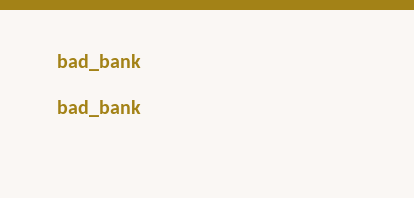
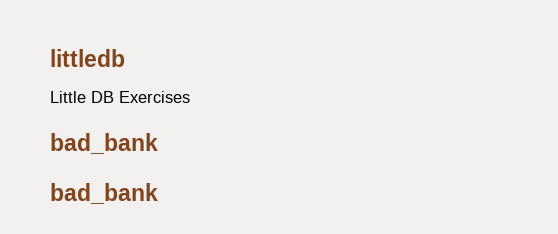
+ littledb
+ Little DB Exercises

